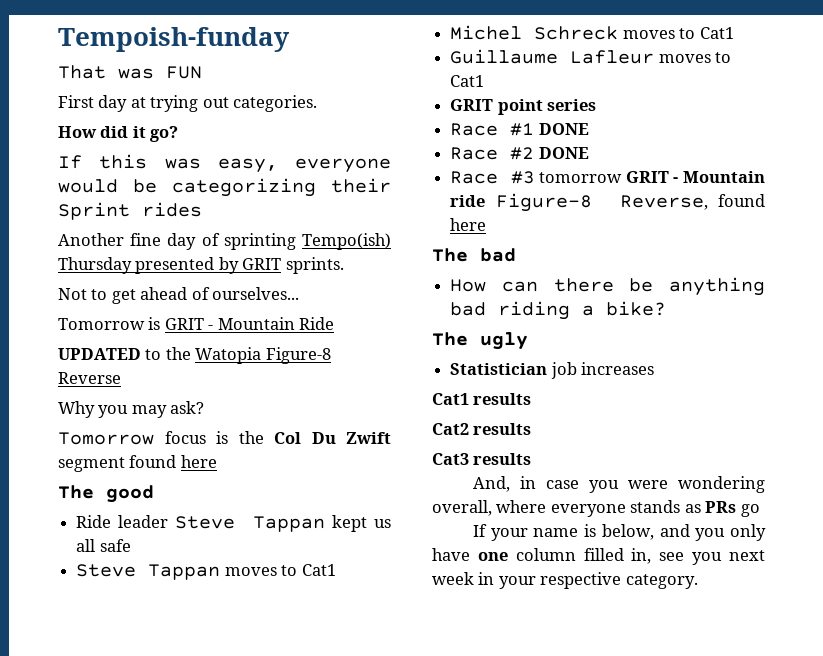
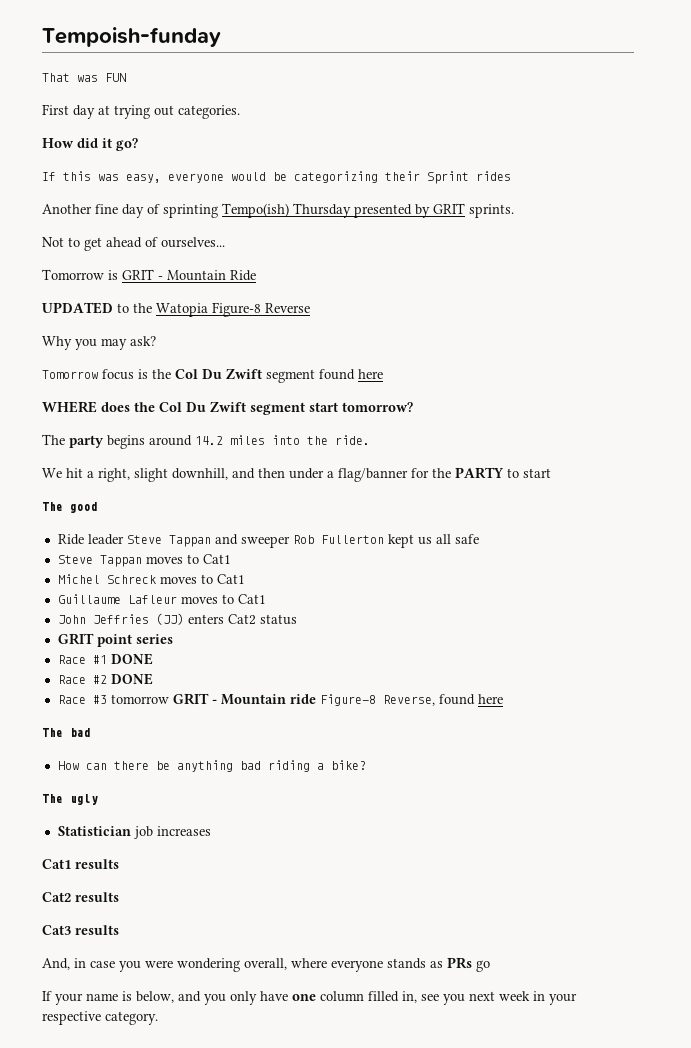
+ WHERE does the Col Du Zwift segment start tomorrow?
+ The party begins around 14.2 miles into the ride.
+ We hit a right, slight downhill, and then under a flag/banner for the PARTY to start
- Ride leader Steve Tappan kept us all safe
+ Ride leader Steve Tappan and sweeper Rob Fullerton kept us all safe
+ John Jeffries (JJ) enters Cat2 status

